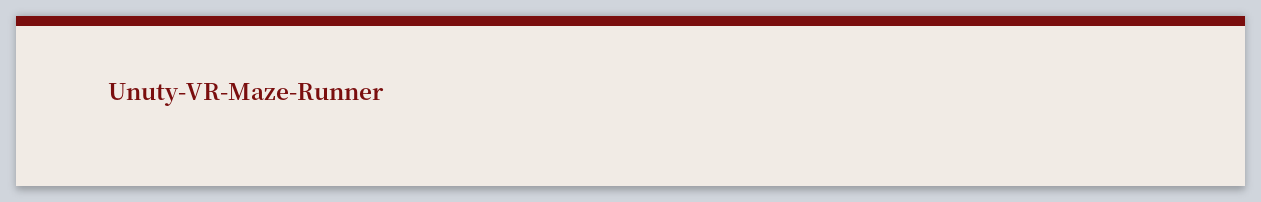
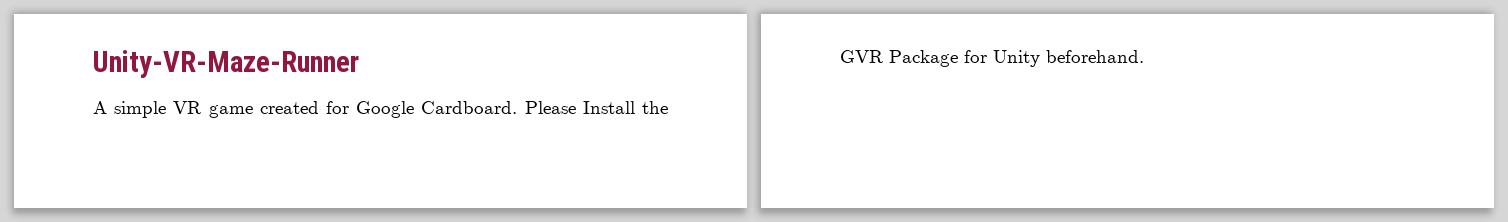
- Unuty-VR-Maze-Runner
+ Unity-VR-Maze-Runner
+ A simple VR game created for Google Cardboard. Please Install the GVR Package for Unity beforehand.

